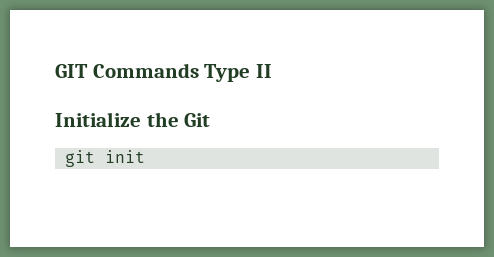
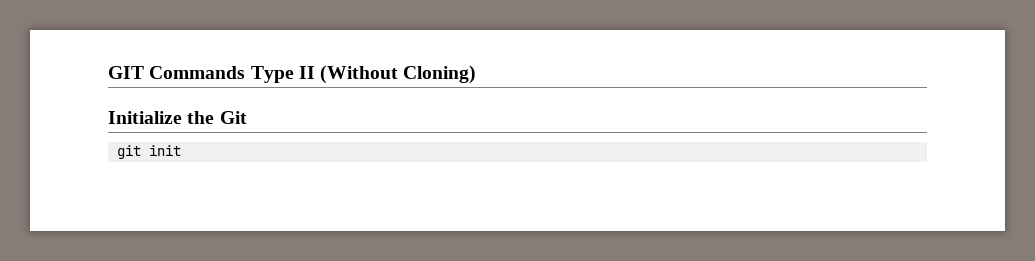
- GIT Commands Type II
+ GIT Commands Type II (Without Cloning)

